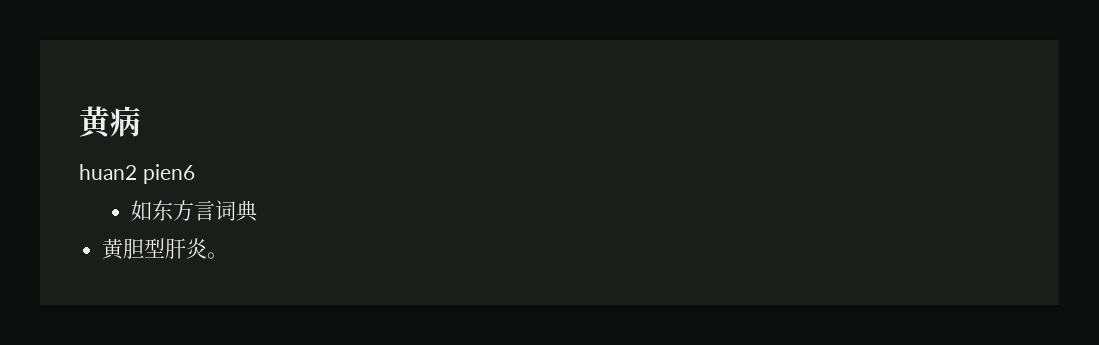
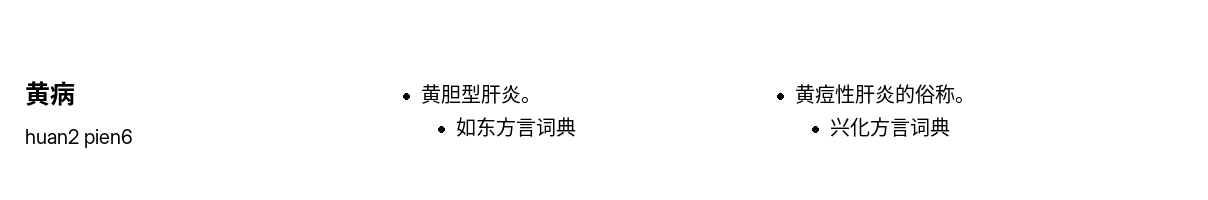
+ 黄胆型肝炎。
- 黄胆型肝炎。
+ 黄痘性肝炎的俗称。
+ 兴化方言词典

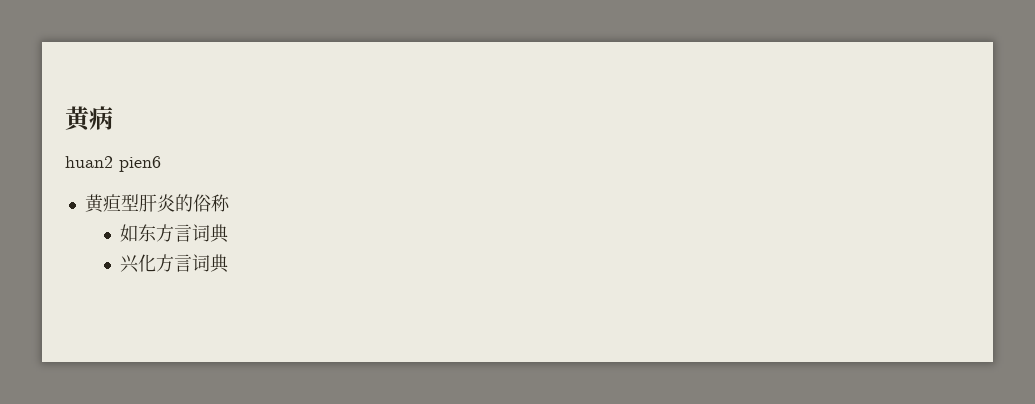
- 黄胆型肝炎。
+ 黄疸型肝炎的俗称
- 黄痘性肝炎的俗称。

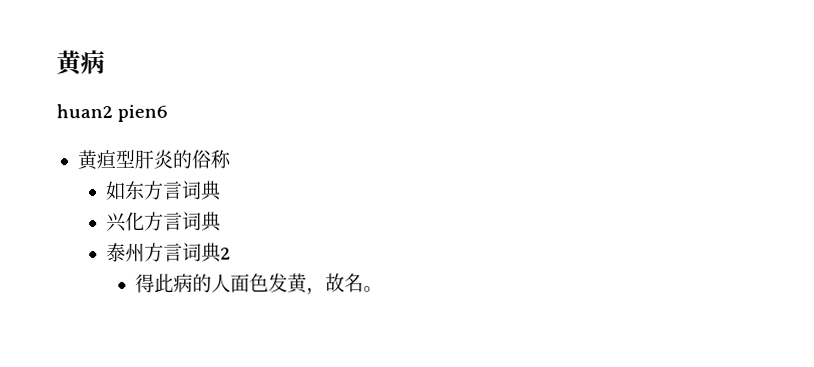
+ 泰州方言词典2
+ 得此病的人面色发黄，故名。

